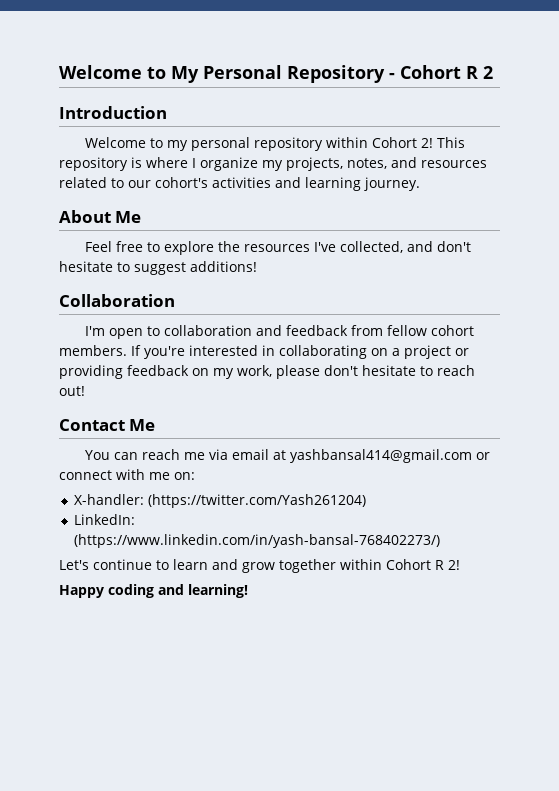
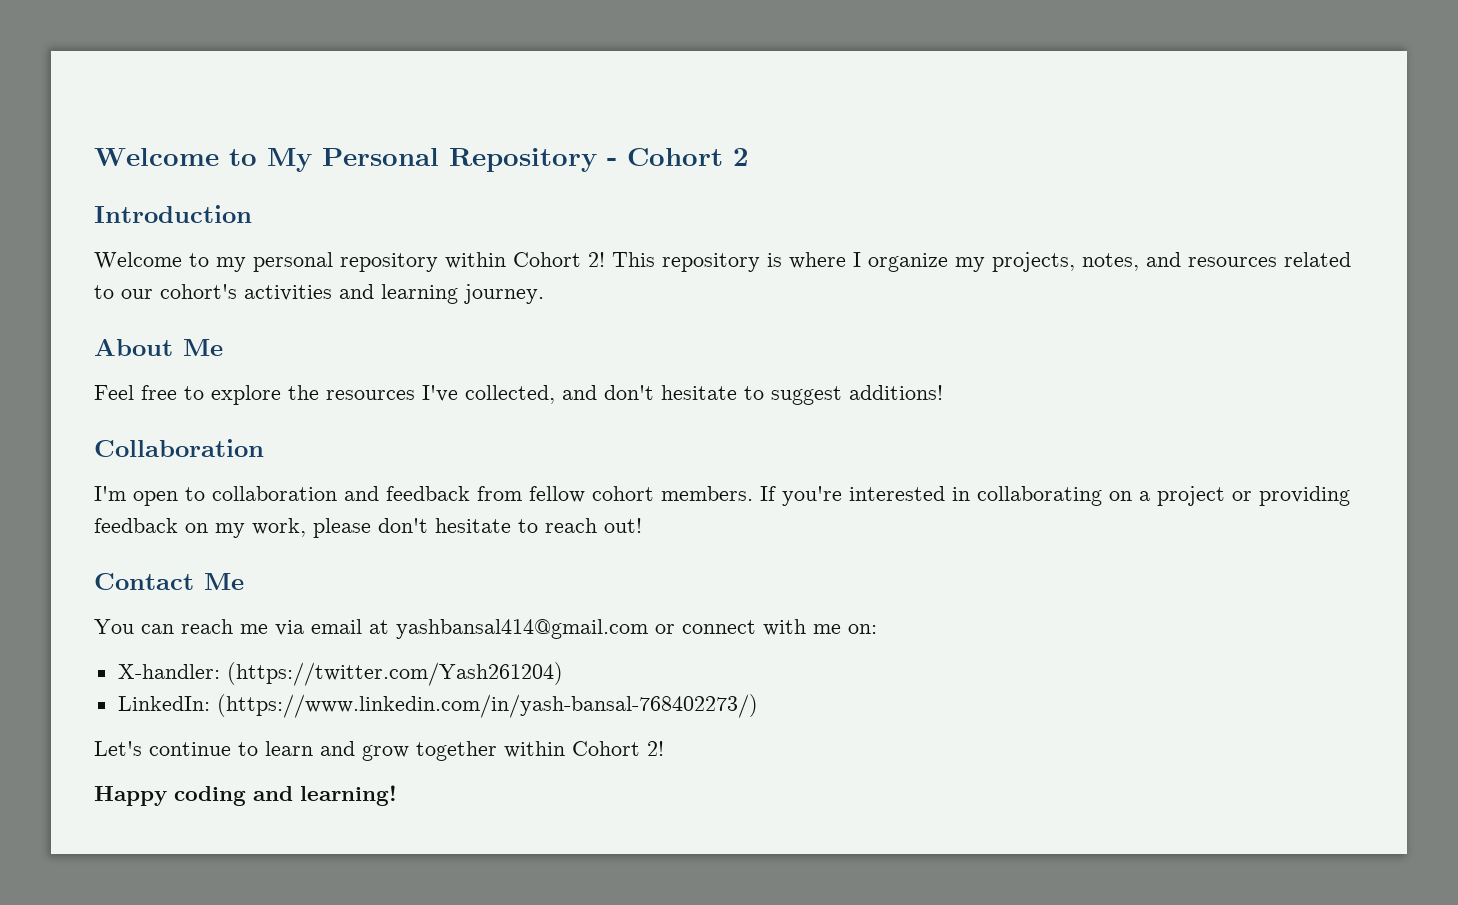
- Welcome to My Personal Repository - Cohort R 2
+ Welcome to My Personal Repository - Cohort 2
- Let's continue to learn and grow together within Cohort R 2!
+ Let's continue to learn and grow together within Cohort 2!

